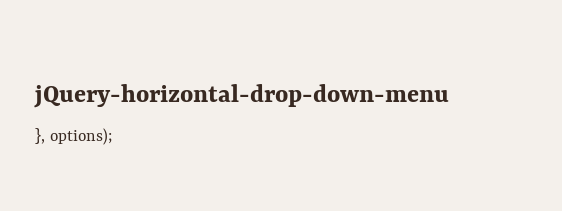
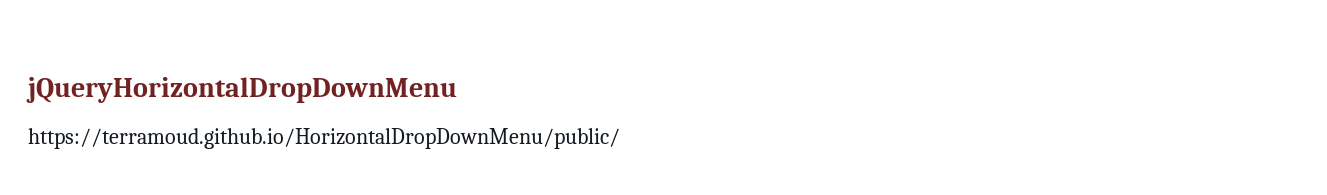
- jQuery-horizontal-drop-down-menu
- }, options);
+ jQueryHorizontalDropDownMenu
+ https://terramoud.github.io/HorizontalDropDownMenu/public/

